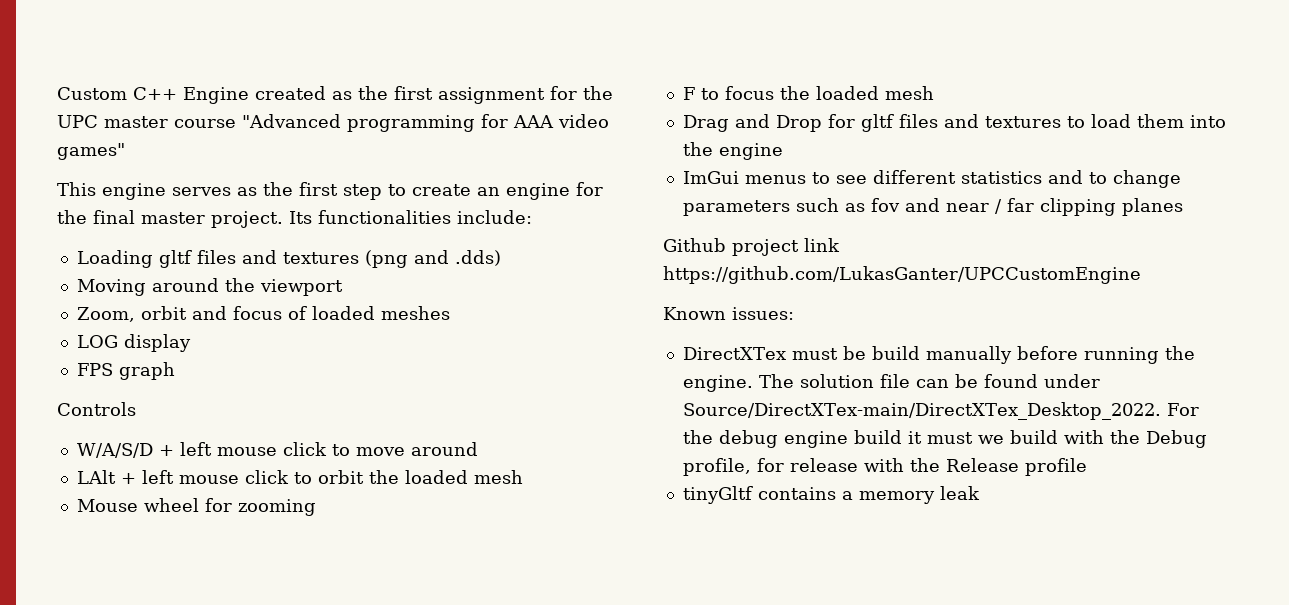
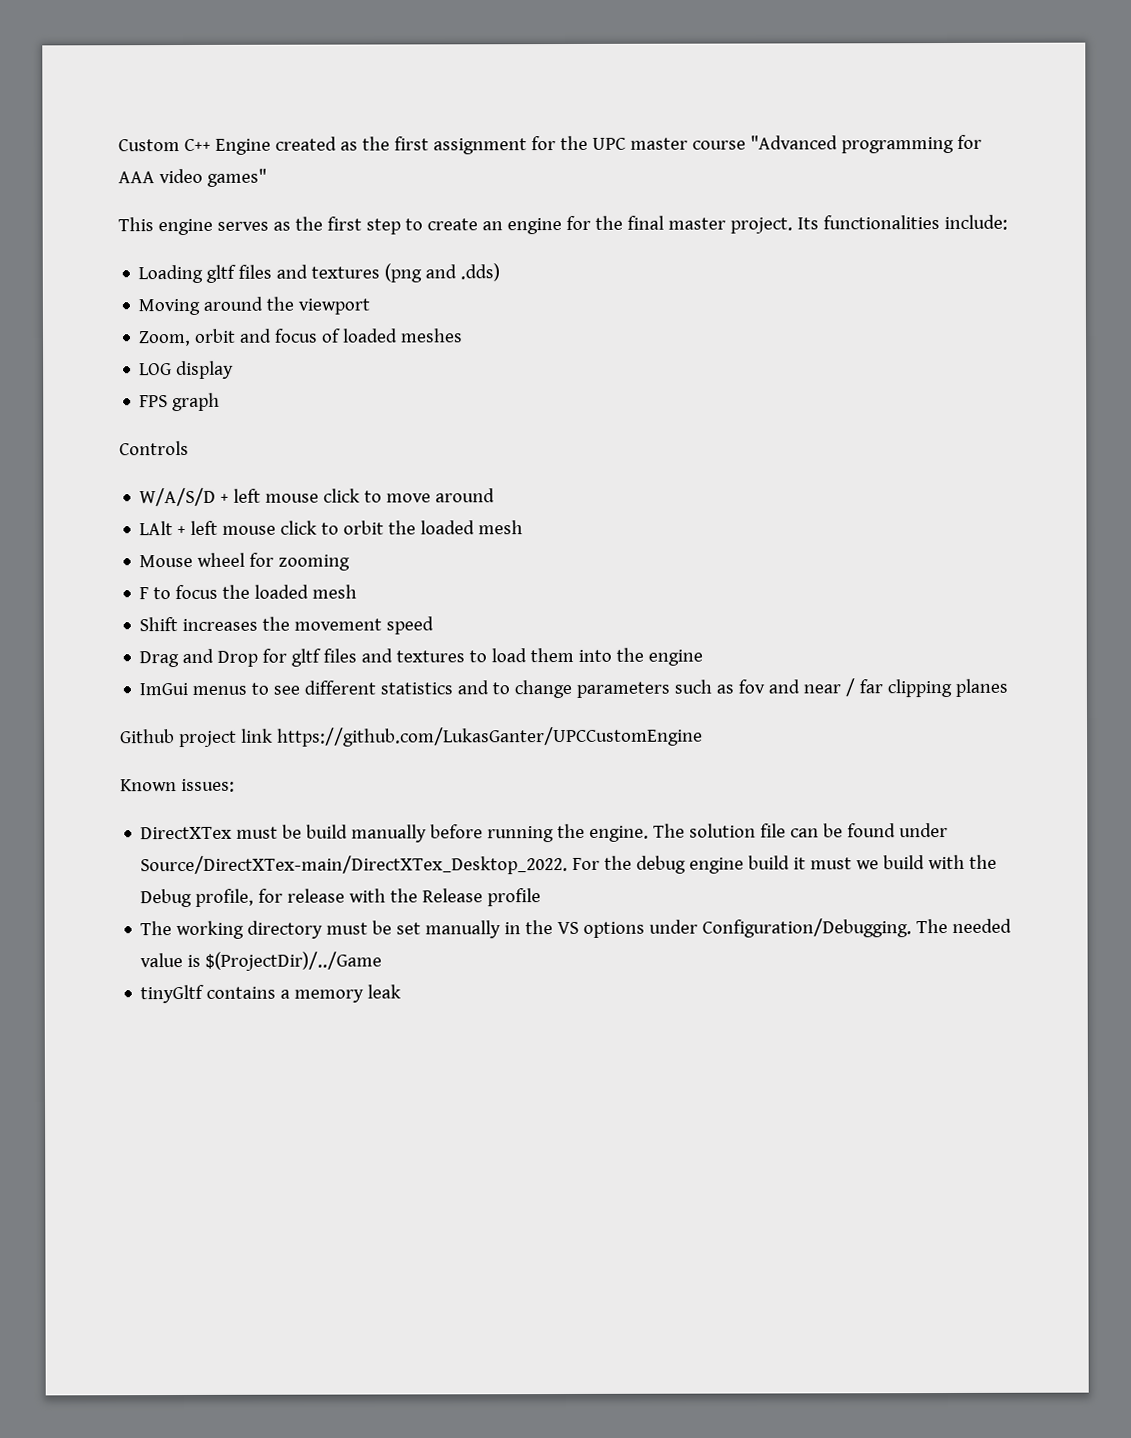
+ Shift increases the movement speed
+ The working directory must be set manually in the VS options under Configuration/Debugging. The needed value is $(ProjectDir)/../Game

